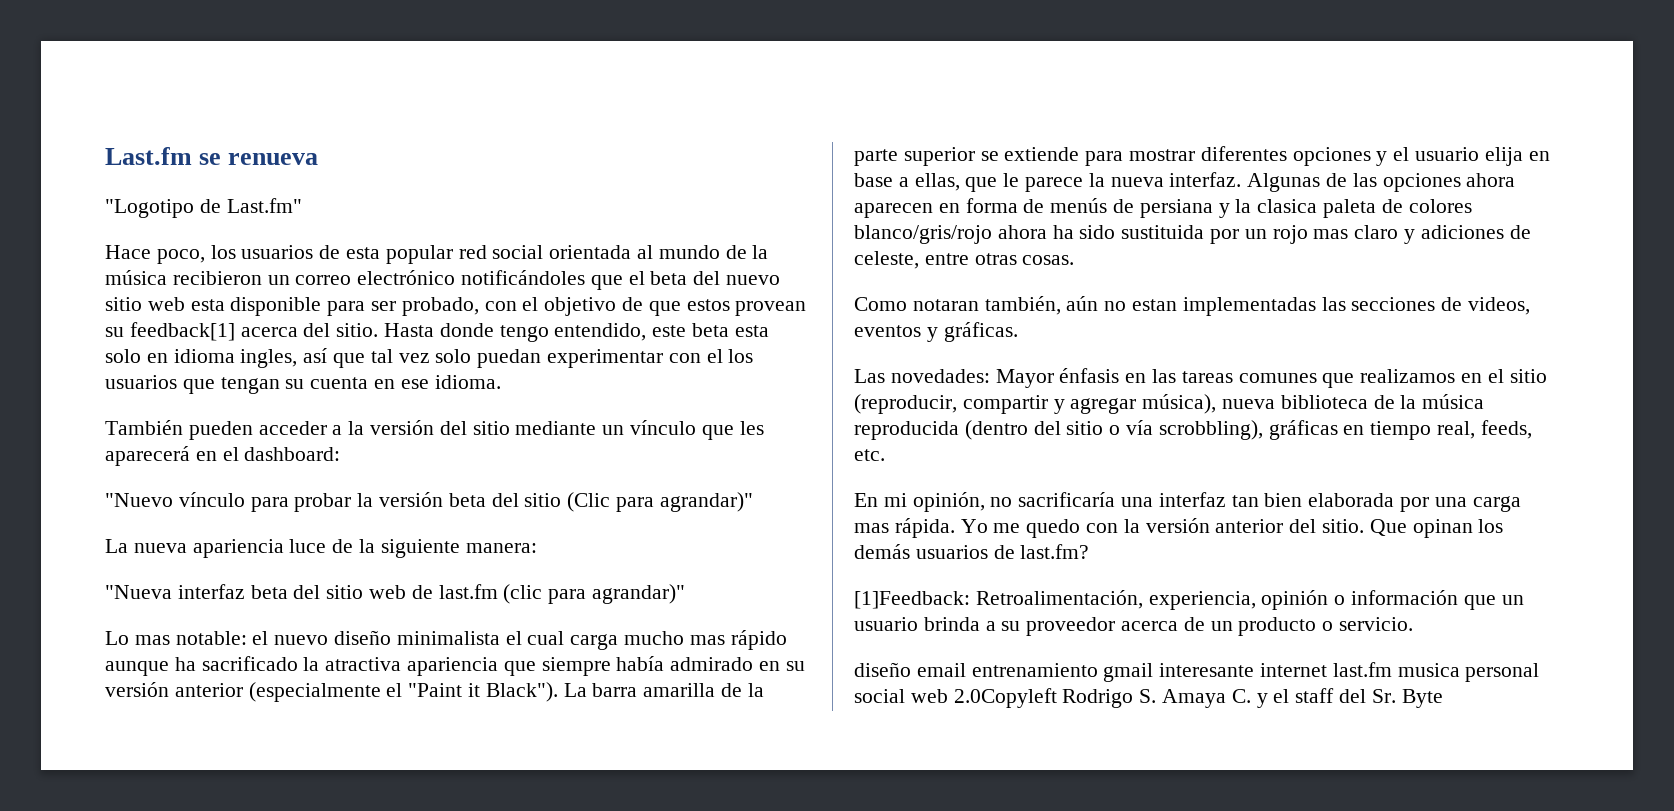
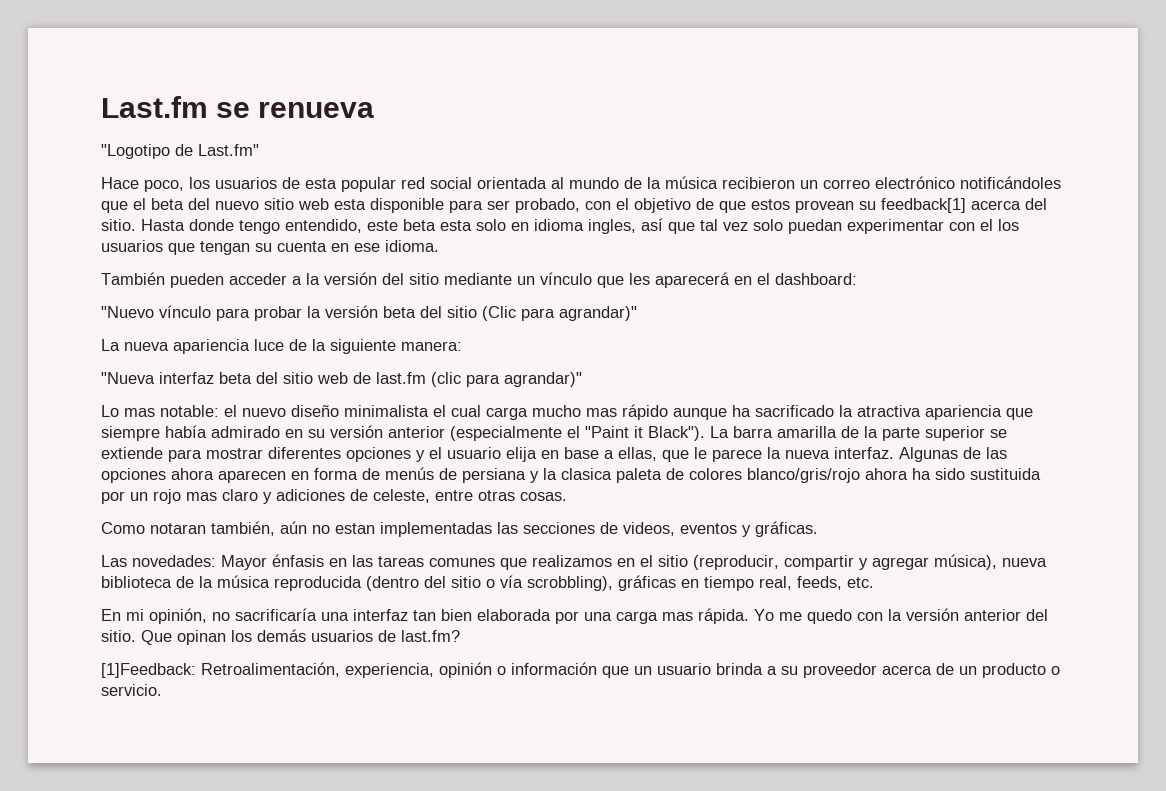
- diseño email entrenamiento gmail interesante internet last.fm musica personal social web 2.0Copyleft Rodrigo S. Amaya C. y el staff del Sr. Byte

